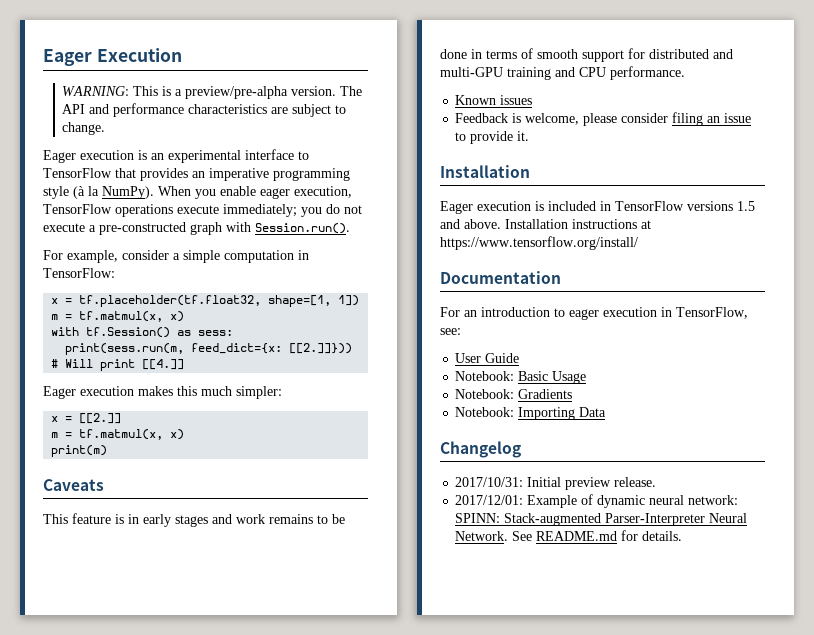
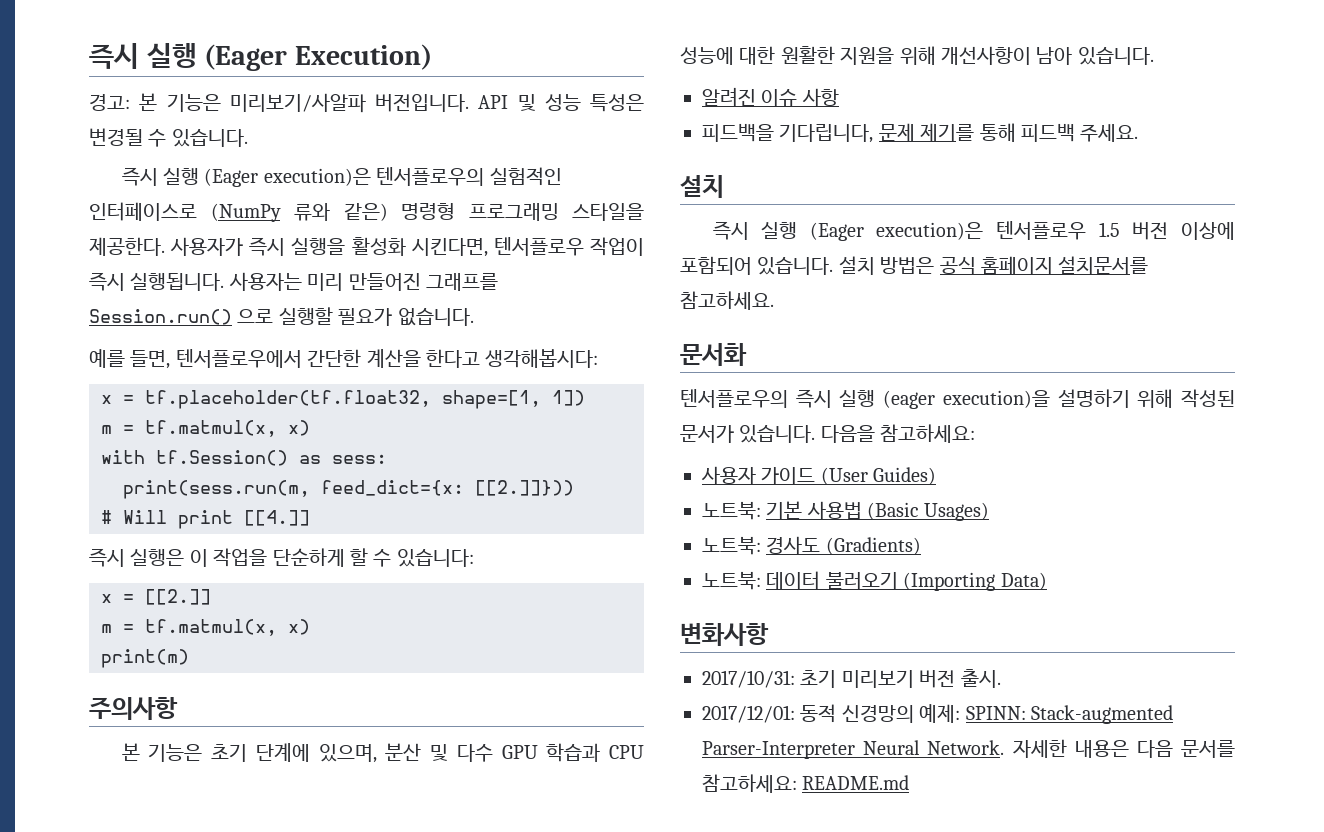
- Eager Execution
- WARNING: This is a preview/pre-alpha version. The API and performance characteristics are subject to change.
- Eager execution is an experimental interface to TensorFlow that provides an imperative programming style (à la NumPy). When you enable eager execution, TensorFlow operations execute immediately; you do not execute a pre-constructed graph with Session.run().
- For example, consider a simple computation in TensorFlow:
+ 즉시 실행 (Eager Execution)
+ 경고: 본 기능은 미리보기/사알파 버전입니다. API 및 성능 특성은 변경될 수 있습니다.
+ 즉시 실행 (Eager execution)은 텐서플로우의 실험적인 인터페이스로 (NumPy 류와 같은) 명령형 프로그래밍 스타일을 제공한다. 사용자가 즉시 실행을 활성화 시킨다면, 텐서플로우 작업이 즉시 실행됩니다. 사용자는 미리 만들어진 그래프를 Session.run() 으로 실행할 필요가 없습니다.
+ 예를 들면, 텐서플로우에서 간단한 계산을 한다고 생각해봅시다:
- Eager execution makes this much simpler:
+ 즉시 실행은 이 작업을 단순하게 할 수 있습니다:
- Caveats
- This feature is in early stages and work remains to be done in terms of smooth support for distributed and multi-GPU training and CPU performance.
- Known issues
- Feedback is welcome, please consider filing an issue to provide it.
- Installation
- Eager execution is included in TensorFlow versions 1.5 and above. Installation instructions at https://www.tensorflow.org/install/
- Documentation
- For an introduction to eager execution in TensorFlow, see:
- User Guide
- Notebook: Basic Usage
- Notebook: Gradients
- Notebook: Importing Data
- Changelog
- 2017/10/31: Initial preview release.
- 2017/12/01: Example of dynamic neural network: SPINN: Stack-augmented Parser-Interpreter Neural Network.
+ 주의사항
+ 본 기능은 초기 단계에 있으며, 분산 및 다수 GPU 학습과 CPU 성능에 대한 원활한 지원을 위해 개선사항이 남아 있습니다.
+ 알려진 이슈 사항
+ 피드백을 기다립니다, 문제 제기를 통해 피드백 주세요.
+ 설치
+ 즉시 실행 (Eager execution)은 텐서플로우 1.5 버전 이상에 포함되어 있습니다. 설치 방법은 공식 홈페이지 설치문서를 참고하세요.
+ 문서화
+ 텐서플로우의 즉시 실행 (eager execution)을 설명하기 위해 작성된 문서가 있습니다. 다음을 참고하세요:
+ 사용자 가이드 (User Guides)
+ 노트북: 기본 사용법 (Basic Usages)
+ 노트북: 경사도 (Gradients)
+ 노트북: 데이터 불러오기 (Importing Data)
+ 변화사항
+ 2017/10/31: 초기 미리보기 버전 출시.
+ 2017/12/01: 동적 신경망의 예제: SPINN: Stack-augmented Parser-Interpreter Neural Network.
- See README.md for details.
+ 자세한 내용은 다음 문서를 참고하세요: README.md

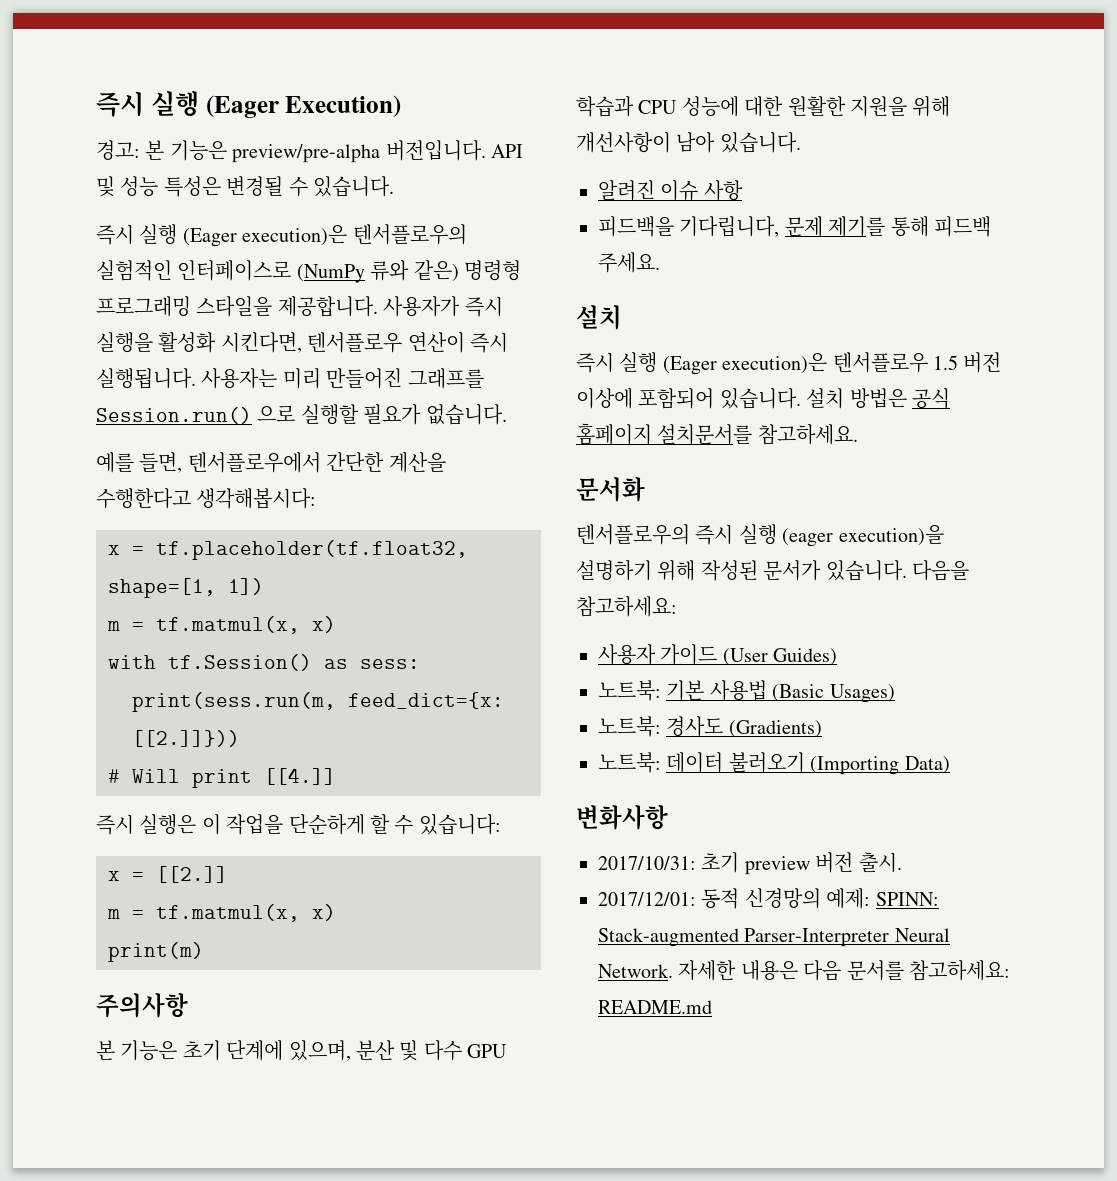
- 경고: 본 기능은 미리보기/사알파 버전입니다.
+ 경고: 본 기능은 preview/pre-alpha 버전입니다.
- 즉시 실행 (Eager execution)은 텐서플로우의 실험적인 인터페이스로 (NumPy 류와 같은) 명령형 프로그래밍 스타일을 제공한다.
+ 즉시 실행 (Eager execution)은 텐서플로우의 실험적인 인터페이스로 (NumPy 류와 같은) 명령형 프로그래밍 스타일을 제공합니다.
- 사용자가 즉시 실행을 활성화 시킨다면, 텐서플로우 작업이 즉시 실행됩니다.
+ 사용자가 즉시 실행을 활성화 시킨다면, 텐서플로우 연산이 즉시 실행됩니다.
- 예를 들면, 텐서플로우에서 간단한 계산을 한다고 생각해봅시다:
+ 예를 들면, 텐서플로우에서 간단한 계산을 수행한다고 생각해봅시다:
- 2017/10/31: 초기 미리보기 버전 출시.
+ 2017/10/31: 초기 preview 버전 출시.

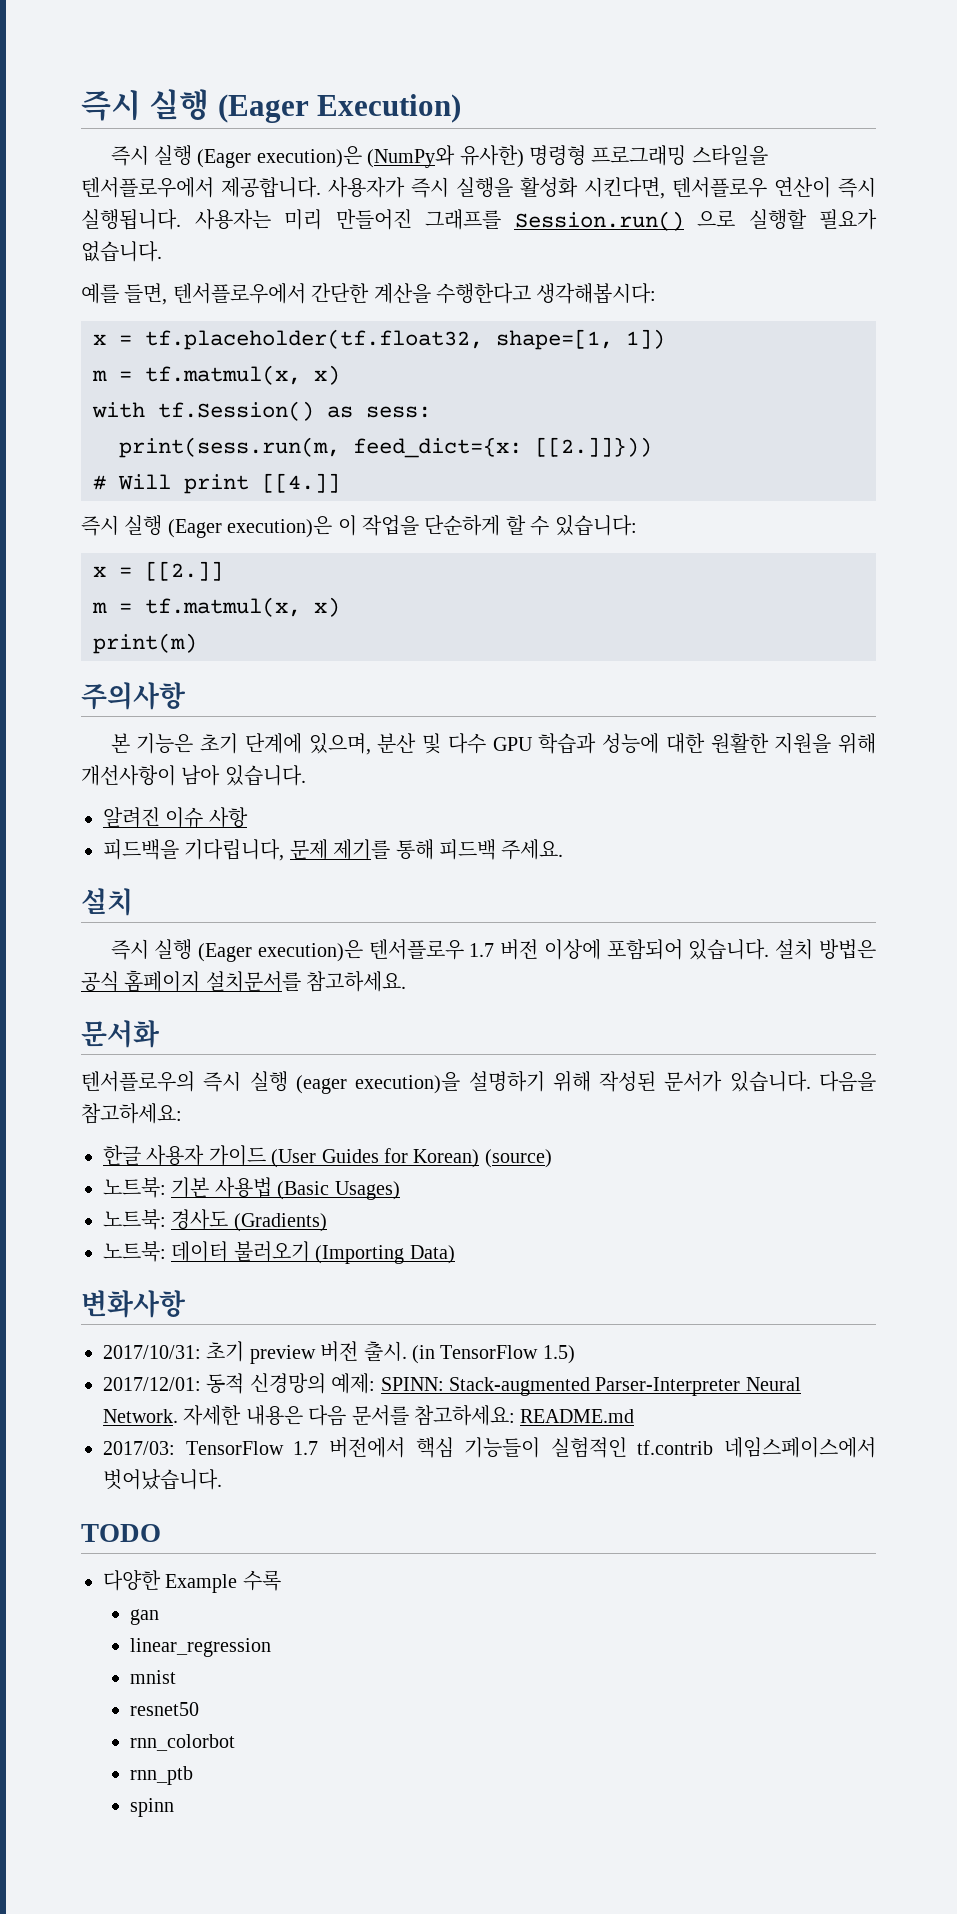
- 경고: 본 기능은 preview/pre-alpha 버전입니다. API 및 성능 특성은 변경될 수 있습니다.
- 즉시 실행 (Eager execution)은 텐서플로우의 실험적인 인터페이스로 (NumPy 류와 같은) 명령형 프로그래밍 스타일을 제공합니다.
+ 즉시 실행 (Eager execution)은 (NumPy와 유사한) 명령형 프로그래밍 스타일을 텐서플로우에서 제공합니다.
- 즉시 실행은 이 작업을 단순하게 할 수 있습니다:
+ 즉시 실행 (Eager execution)은 이 작업을 단순하게 할 수 있습니다:
- 본 기능은 초기 단계에 있으며, 분산 및 다수 GPU 학습과 CPU 성능에 대한 원활한 지원을 위해 개선사항이 남아 있습니다.
+ 본 기능은 초기 단계에 있으며, 분산 및 다수 GPU 학습과 성능에 대한 원활한 지원을 위해 개선사항이 남아 있습니다.
- 즉시 실행 (Eager execution)은 텐서플로우 1.5 버전 이상에 포함되어 있습니다.
+ 즉시 실행 (Eager execution)은 텐서플로우 1.7 버전 이상에 포함되어 있습니다.
- 사용자 가이드 (User Guides)
+ 한글 사용자 가이드 (User Guides for Korean) (source)
+ (in TensorFlow 1.5)
+ 2017/03: TensorFlow 1.7 버전에서 핵심 기능들이 실험적인 tf.contrib 네임스페이스에서 벗어났습니다.
+ TODO
+ 다양한 Example 수록
+ gan
+ linear_regression
+ mnist
+ resnet50
+ rnn_colorbot
+ rnn_ptb
+ spinn

